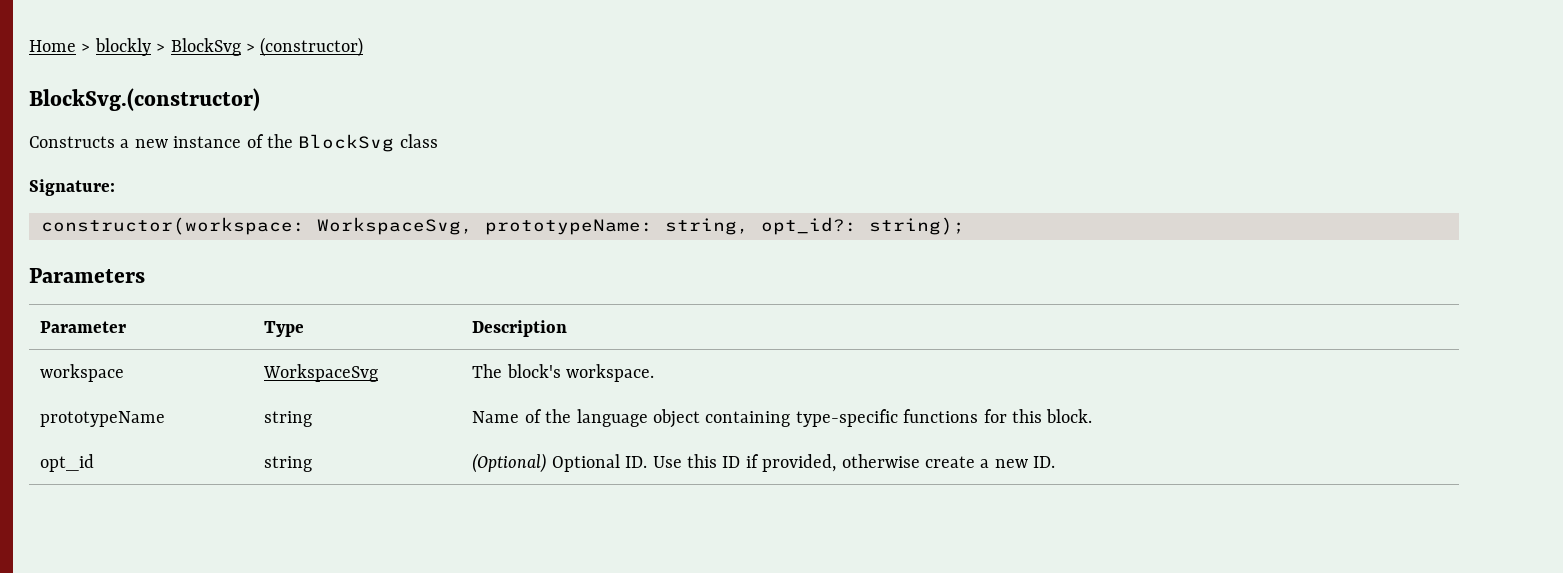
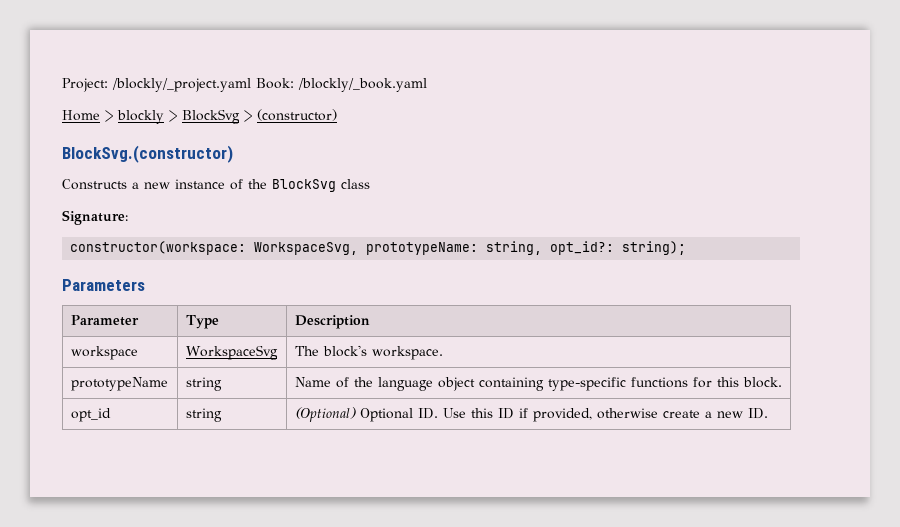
+ Project: /blockly/_project.yaml Book: /blockly/_book.yaml

